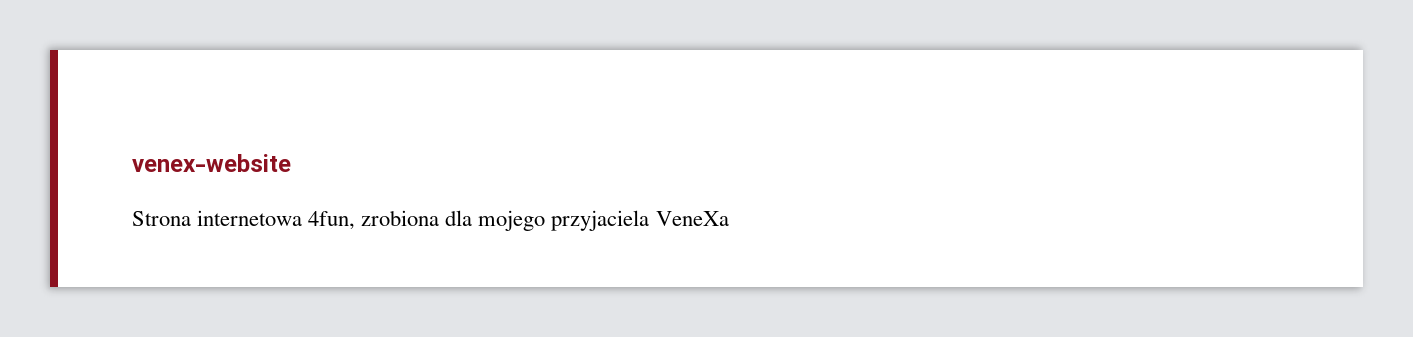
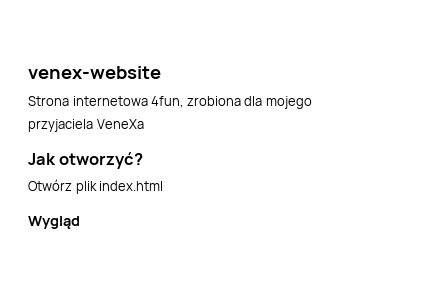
+ Jak otworzyć?
+ Otwórz plik index.html
+ Wygląd

